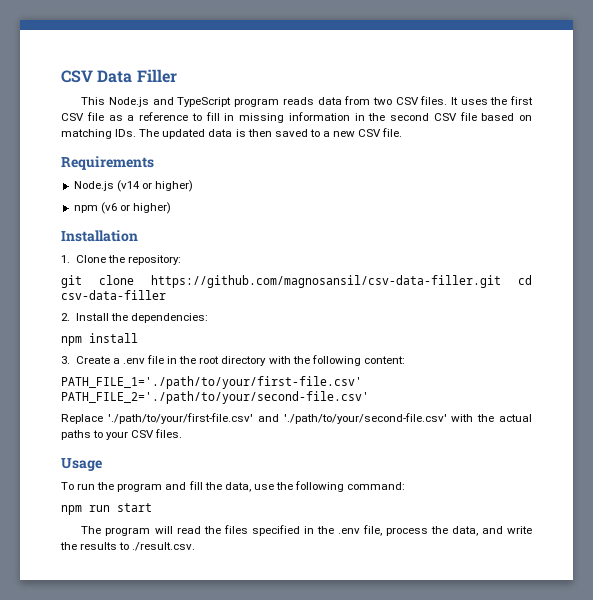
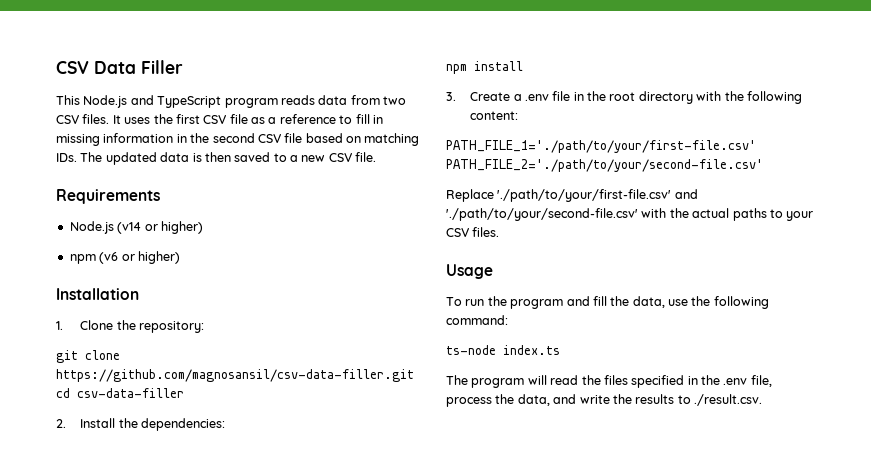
- npm run start
+ ts-node index.ts

